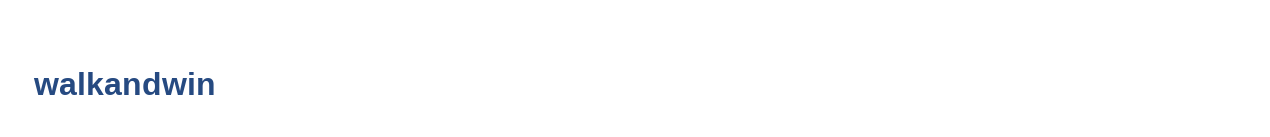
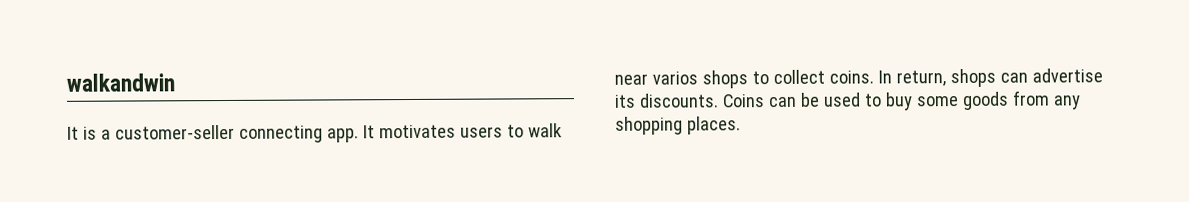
+ It is a customer-seller connecting app. It motivates users to walk near varios shops to collect coins. In return, shops can advertise its discounts. Coins can be used to buy some goods from any shopping places.

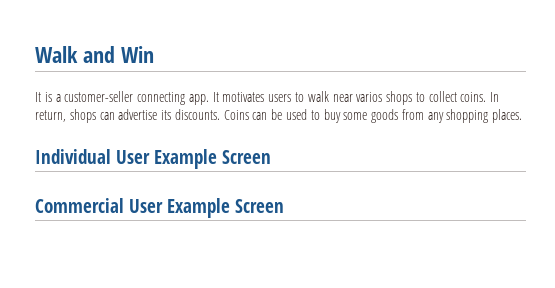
- walkandwin
+ Walk and Win
+ Individual User Example Screen
+ Commercial User Example Screen

